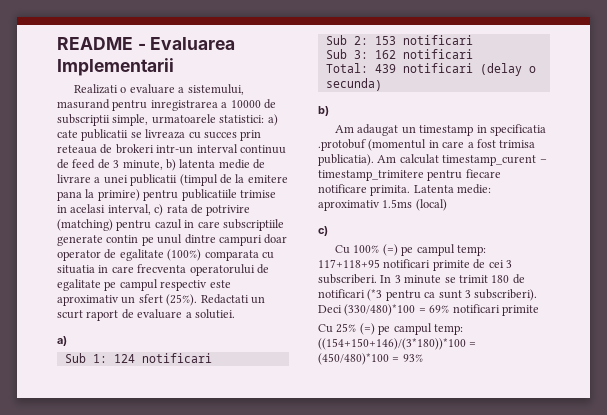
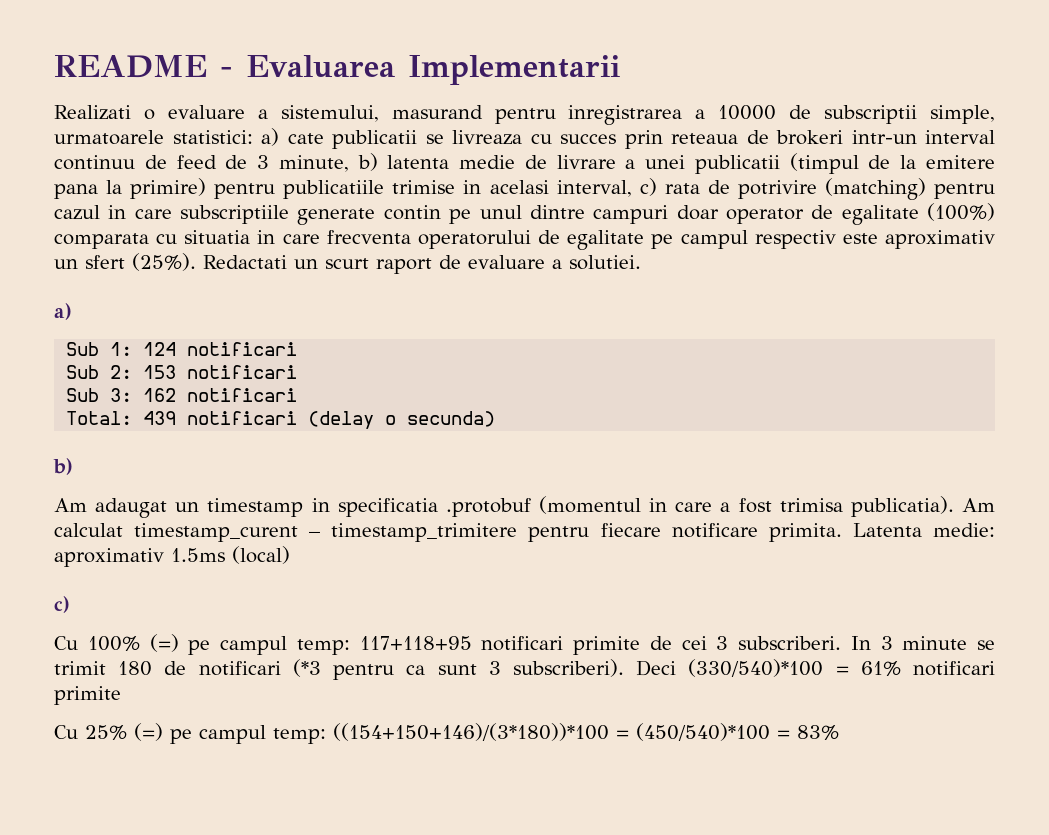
- Deci (330/480)*100 = 69% notificari primite
+ Deci (330/540)*100 = 61% notificari primite
- Cu 25% (=) pe campul temp: ((154+150+146)/(3*180))*100 = (450/480)*100 = 93%
+ Cu 25% (=) pe campul temp: ((154+150+146)/(3*180))*100 = (450/540)*100 = 83%

